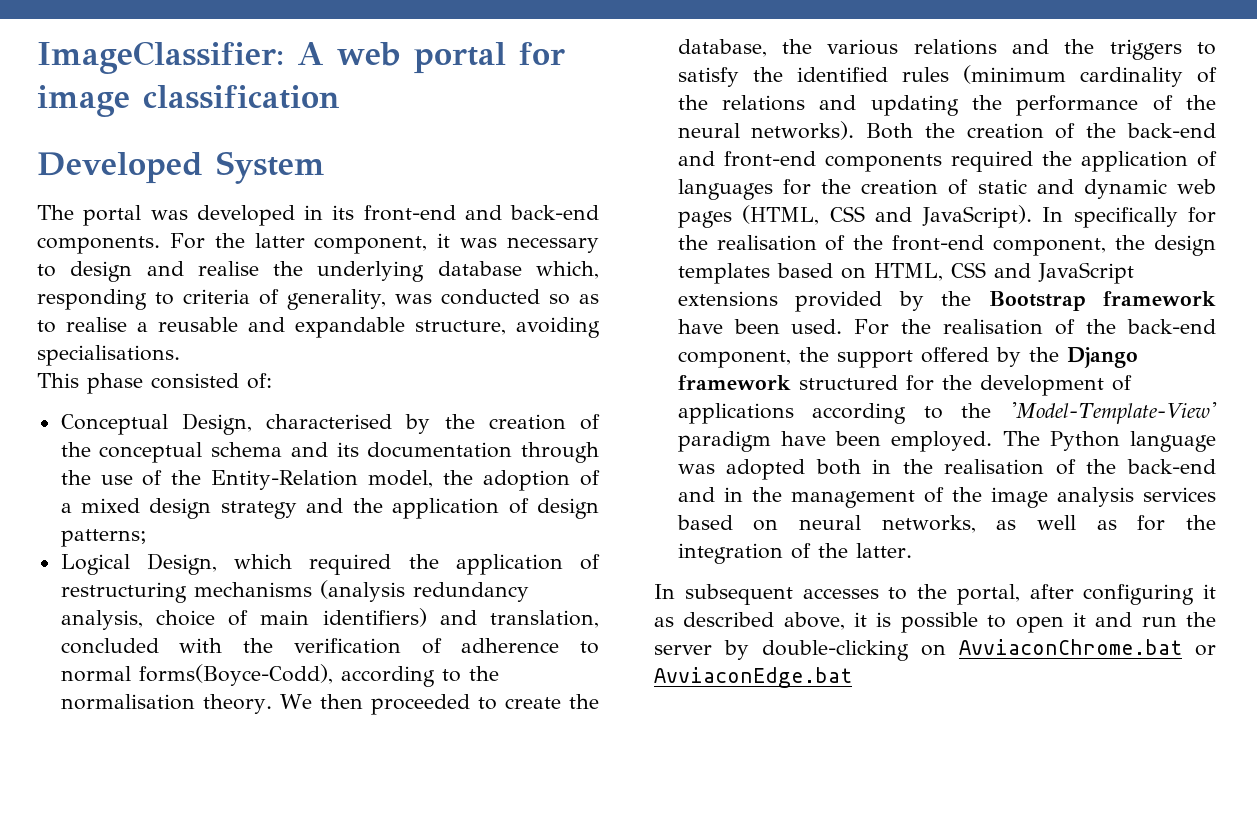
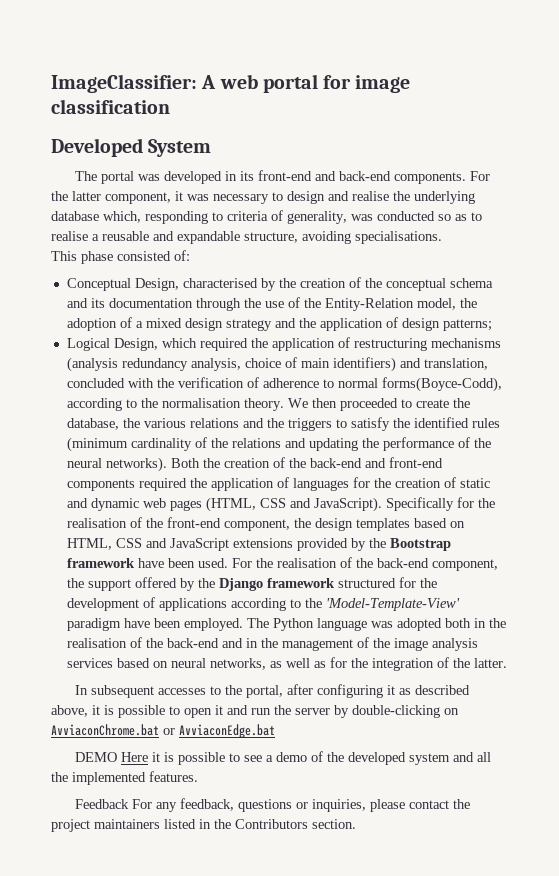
- In specifically for the realisation of the front-end component, the design templates based on HTML, CSS and JavaScript extensions provided by the Bootstrap framework have been used.
+ Specifically for the realisation of the front-end component, the design templates based on HTML, CSS and JavaScript extensions provided by the Bootstrap framework have been used.
+ DEMO Here it is possible to see a demo of the developed system and all the implemented features.
+ Feedback For any feedback, questions or inquiries, please contact the project maintainers listed in the Contributors section.

